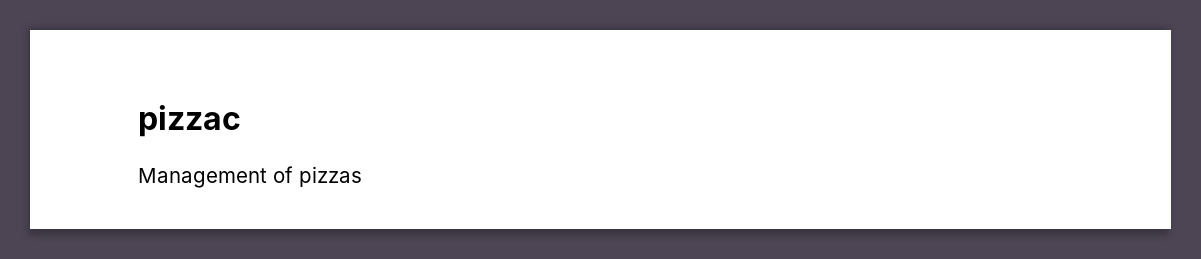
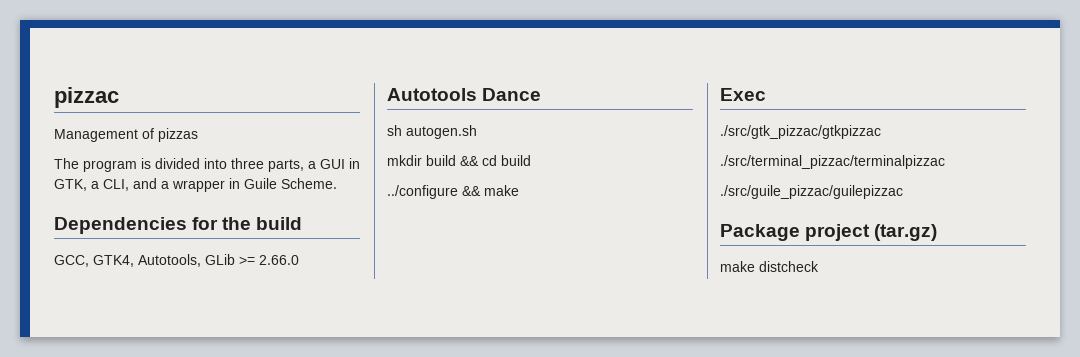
+ The program is divided into three parts, a GUI in GTK, a CLI, and a wrapper in Guile Scheme.
+ Dependencies for the build
+ GCC, GTK4, Autotools, GLib >= 2.66.0
+ Autotools Dance
+ sh autogen.sh
+ mkdir build && cd build
+ ../configure && make
+ Exec
+ ./src/gtk_pizzac/gtkpizzac
+ ./src/terminal_pizzac/terminalpizzac
+ ./src/guile_pizzac/guilepizzac
+ Package project (tar.gz)
+ make distcheck

